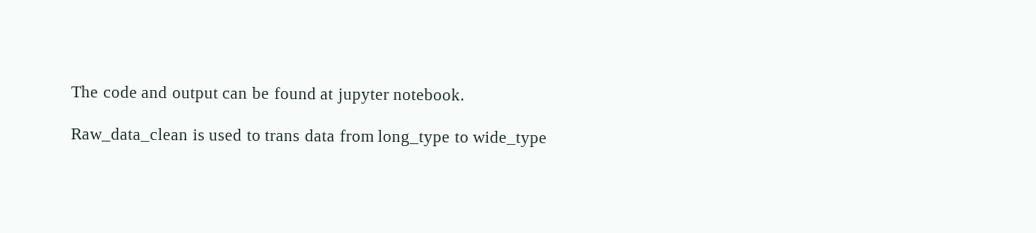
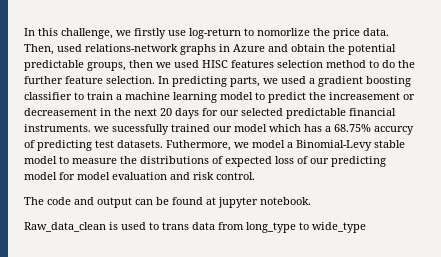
+ In this challenge, we firstly use log-return to nomorlize the price data. Then, used relations-network graphs in Azure and obtain the potential predictable groups, then we used HISC features selection method to do the further feature selection. In predicting parts, we used a gradient boosting classifier to train a machine learning model to predict the increasement or decreasement in the next 20 days for our selected predictable financial instruments. we sucessfully trained our model which has a 68.75% accurcy of predicting test datasets. Futhermore, we model a Binomial-Levy stable model to measure the distributions of expected loss of our predicting model for model evaluation and risk control.

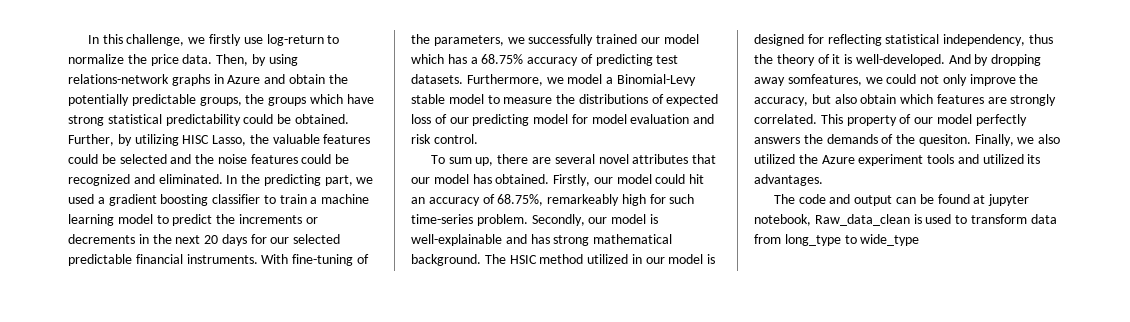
- In this challenge, we firstly use log-return to nomorlize the price data.
+ In this challenge, we firstly use log-return to normalize the price data.
- Then, used relations-network graphs in Azure and obtain the potential predictable groups, then we used HISC features selection method to do the further feature selection. In predicting parts, we used a gradient boosting classifier to train a machine learning model to predict the increasement or decreasement in the next 20 days for our selected predictable financial instruments. we sucessfully trained our model which has a 68.75% accurcy of predicting test datasets.
+ Then, by using relations-network graphs in Azure and obtain the potentially predictable groups, the groups which have strong statistical predictability could be obtained. Further, by utilizing HISC Lasso, the valuable features could be selected and the noise features could be recognized and eliminated. In the predicting part, we used a gradient boosting classifier to train a machine learning model to predict the increments or decrements in the next 20 days for our selected predictable financial instruments. With fine-tuning of the parameters, we successfully trained our model which has a 68.75% accuracy of predicting test datasets.
- Futhermore, we model a Binomial-Levy stable model to measure the distributions of expected loss of our predicting model for model evaluation and risk control.
+ Furthermore, we model a Binomial-Levy stable model to measure the distributions of expected loss of our predicting model for model evaluation and risk control.
+ To sum up, there are several novel attributes that our model has obtained. Firstly, our model could hit an accuracy of 68.75%, remarkeably high for such time-series problem. Secondly, our model is well-explainable and has strong mathematical background. The HSIC method utilized in our model is designed for reflecting statistical independency, thus the theory of it is well-developed. And by dropping away somfeatures, we could not only improve the accuracy, but also obtain which features are strongly correlated. This property of our model perfectly answers the demands of the quesiton. Finally, we also utilized the Azure experiment tools and utilized its advantages.
- The code and output can be found at jupyter notebook.
- Raw_data_clean is used to trans data from long_type to wide_type
+ The code and output can be found at jupyter notebook, Raw_data_clean is used to transform data from long_type to wide_type

